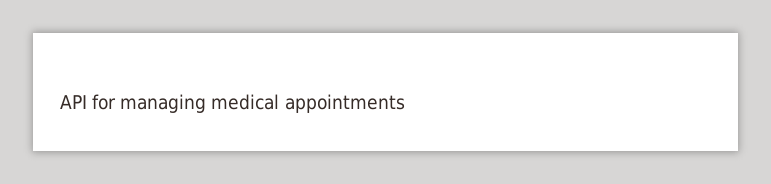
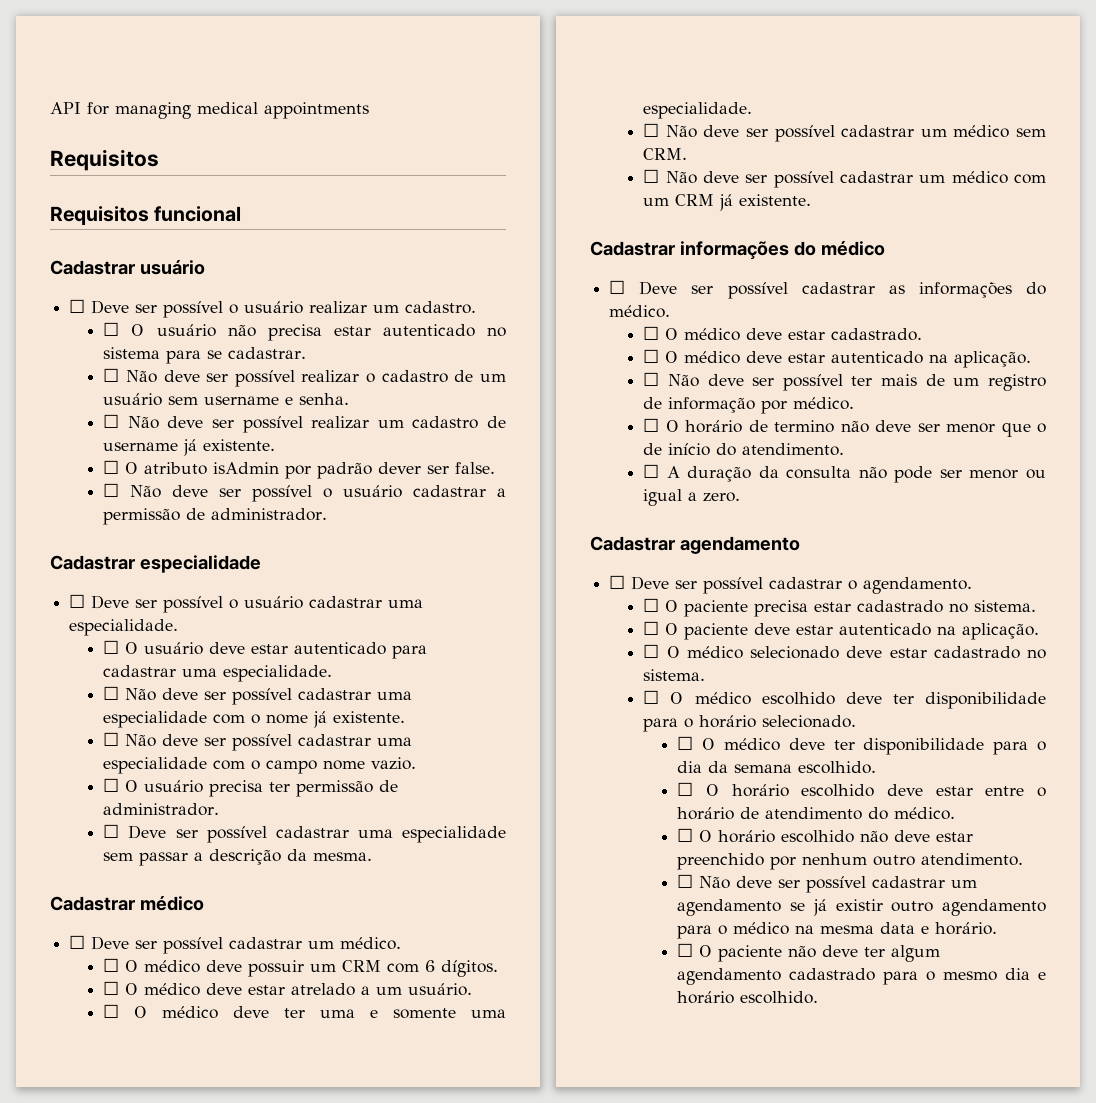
  API for managing medical appointments
+ Requisitos
+ Requisitos funcional
+ Cadastrar usuário
+ ☐ Deve ser possível o usuário realizar um cadastro.
+ ☐ O usuário não precisa estar autenticado no sistema para se cadastrar.
+ ☐ Não deve ser possível realizar o cadastro de um usuário sem username e senha.
+ ☐ Não deve ser possível realizar um cadastro de username já existente.
+ ☐ O atributo isAdmin por padrão dever ser false.
+ ☐ Não deve ser possível o usuário cadastrar a permissão de administrador.
+ Cadastrar especialidade
+ ☐ Deve ser possível o usuário cadastrar uma especialidade.
+ ☐ O usuário deve estar autenticado para cadastrar uma especialidade.
+ ☐ Não deve ser possível cadastrar uma especialidade com o nome já existente.
+ ☐ Não deve ser possível cadastrar uma especialidade com o campo nome vazio.
+ ☐ O usuário precisa ter permissão de administrador.
+ ☐ Deve ser possível cadastrar uma especialidade sem passar a descrição da mesma.
+ Cadastrar médico
+ ☐ Deve ser possível cadastrar um médico.
+ ☐ O médico deve possuir um CRM com 6 dígitos.
+ ☐ O médico deve estar atrelado a um usuário.
+ ☐ O médico deve ter uma e somente uma especialidade.
+ ☐ Não deve ser possível cadastrar um médico sem CRM.
+ ☐ Não deve ser possível cadastrar um médico com um CRM já existente.
+ Cadastrar informações do médico
+ ☐ Deve ser possível cadastrar as informações do médico.
+ ☐ O médico deve estar cadastrado.
+ ☐ O médico deve estar autenticado na aplicação.
+ ☐ Não deve ser possível ter mais de um registro de informação por médico.
+ ☐ O horário de termino não deve ser menor que o de início do atendimento.
+ ☐ A duração da consulta não pode ser menor ou igual a zero.
+ Cadastrar agendamento
+ ☐ Deve ser possível cadastrar o agendamento.
+ ☐ O paciente precisa estar cadastrado no sistema.
+ ☐ O paciente deve estar autenticado na aplicação.
+ ☐ O médico selecionado deve estar cadastrado no sistema.
+ ☐ O médico escolhido deve ter disponibilidade para o horário selecionado.
+ ☐ O médico deve ter disponibilidade para o dia da semana escolhido.
+ ☐ O horário escolhido deve estar entre o horário de atendimento do médico.
+ ☐ O horário escolhido não deve estar preenchido por nenhum outro atendimento.
+ ☐ Não deve ser possível cadastrar um agendamento se já existir outro agendamento para o médico na mesma data e horário.
+ ☐ O paciente não deve ter algum agendamento cadastrado para o mesmo dia e horário escolhido.

